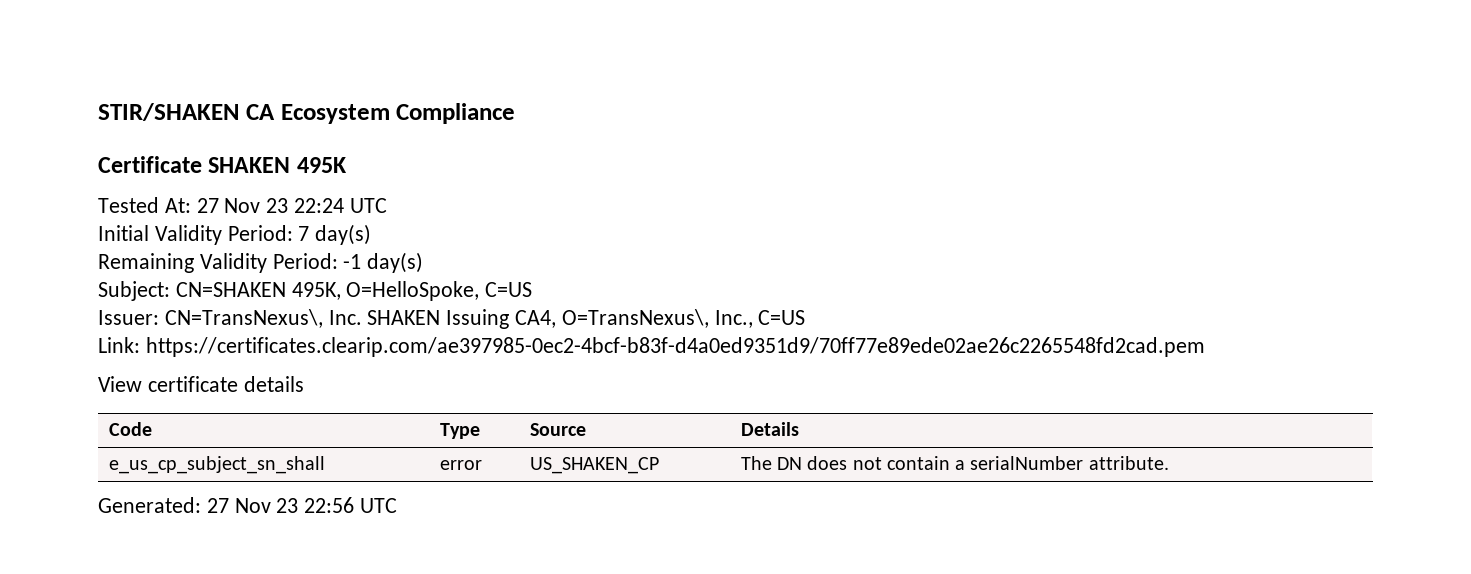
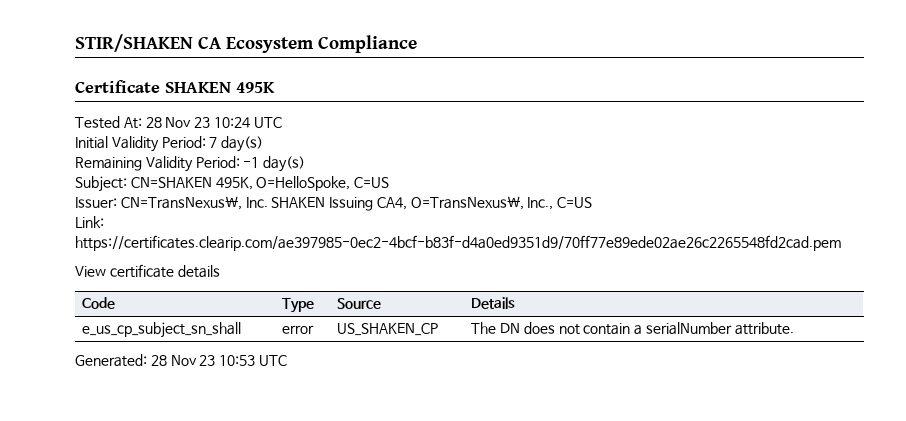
- Tested At: 27 Nov 23 22:24 UTC
+ Tested At: 28 Nov 23 10:24 UTC
- Generated: 27 Nov 23 22:56 UTC
+ Generated: 28 Nov 23 10:53 UTC

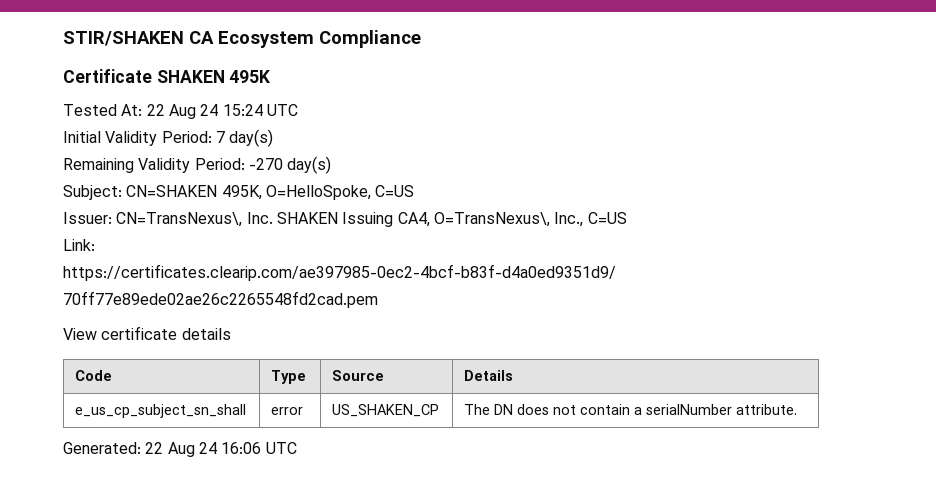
- Tested At: 28 Nov 23 10:24 UTC
+ Tested At: 22 Aug 24 15:24 UTC
- Remaining Validity Period: -1 day(s)
+ Remaining Validity Period: -270 day(s)
- Generated: 28 Nov 23 10:53 UTC
+ Generated: 22 Aug 24 16:06 UTC

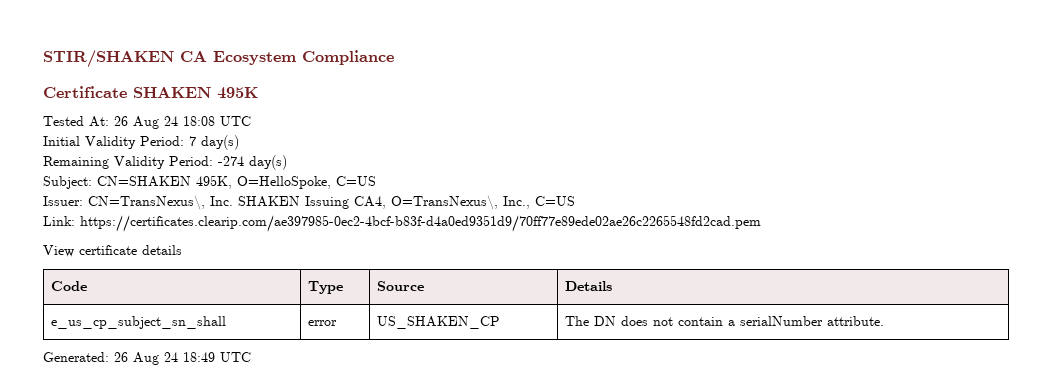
- Tested At: 22 Aug 24 15:24 UTC
+ Tested At: 26 Aug 24 18:08 UTC
- Remaining Validity Period: -270 day(s)
+ Remaining Validity Period: -274 day(s)
- Generated: 22 Aug 24 16:06 UTC
+ Generated: 26 Aug 24 18:49 UTC

